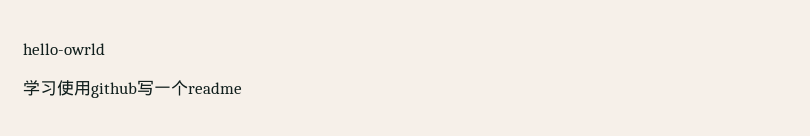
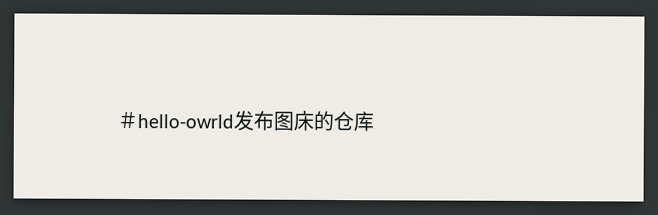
- hello-owrld
- 学习使用github写一个readme
+ ＃hello-owrld发布图床的仓库

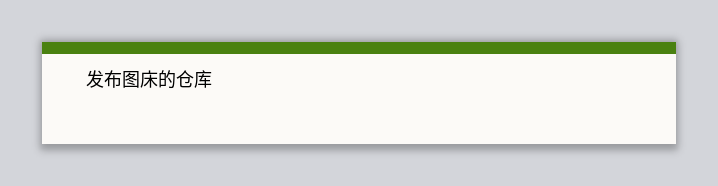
- ＃hello-owrld发布图床的仓库
+ 发布图床的仓库

